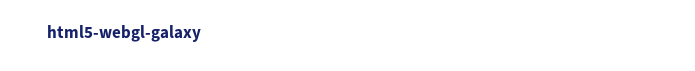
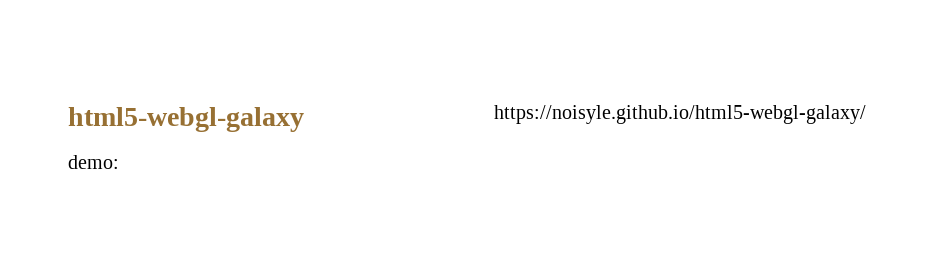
+ demo: https://noisyle.github.io/html5-webgl-galaxy/

